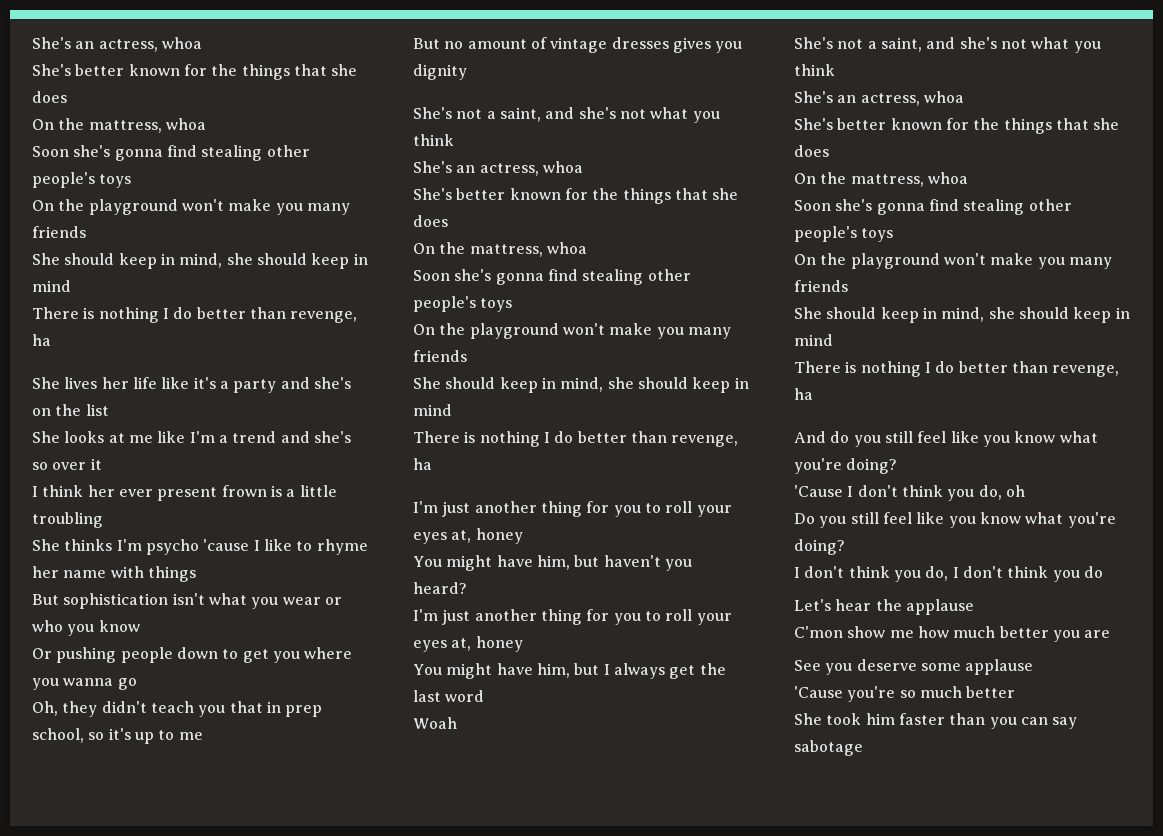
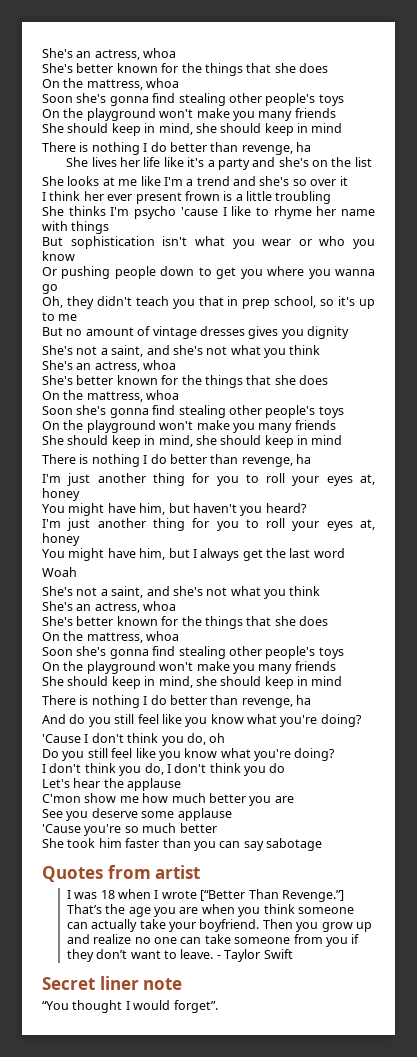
+ Quotes from artist
+ I was 18 when I wrote [“Better Than Revenge.”] That’s the age you are when you think someone can actually take your boyfriend. Then you grow up and realize no one can take someone from you if they don’t want to leave. - Taylor Swift
+ Secret liner note
+ “You thought I would forget”.

